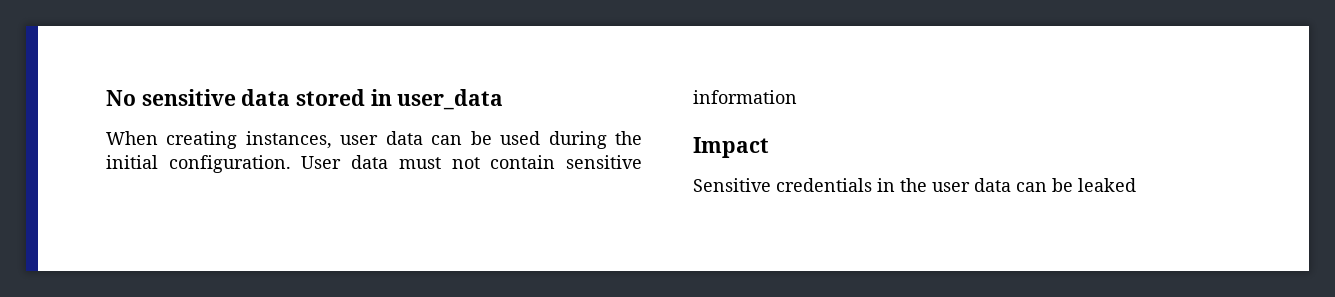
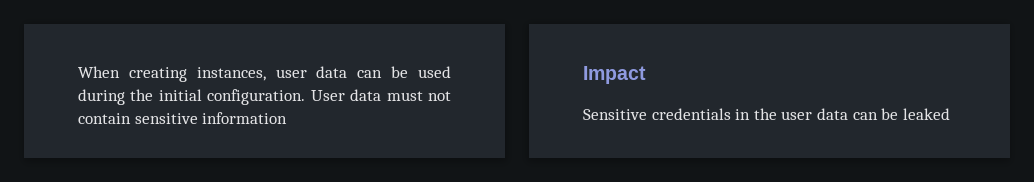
- No sensitive data stored in user_data

